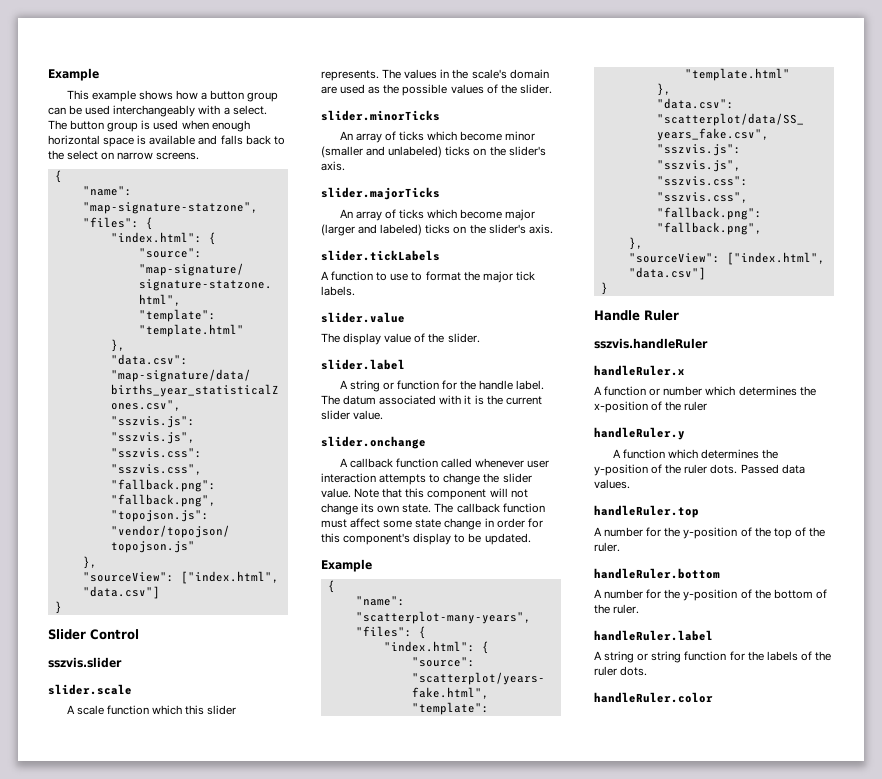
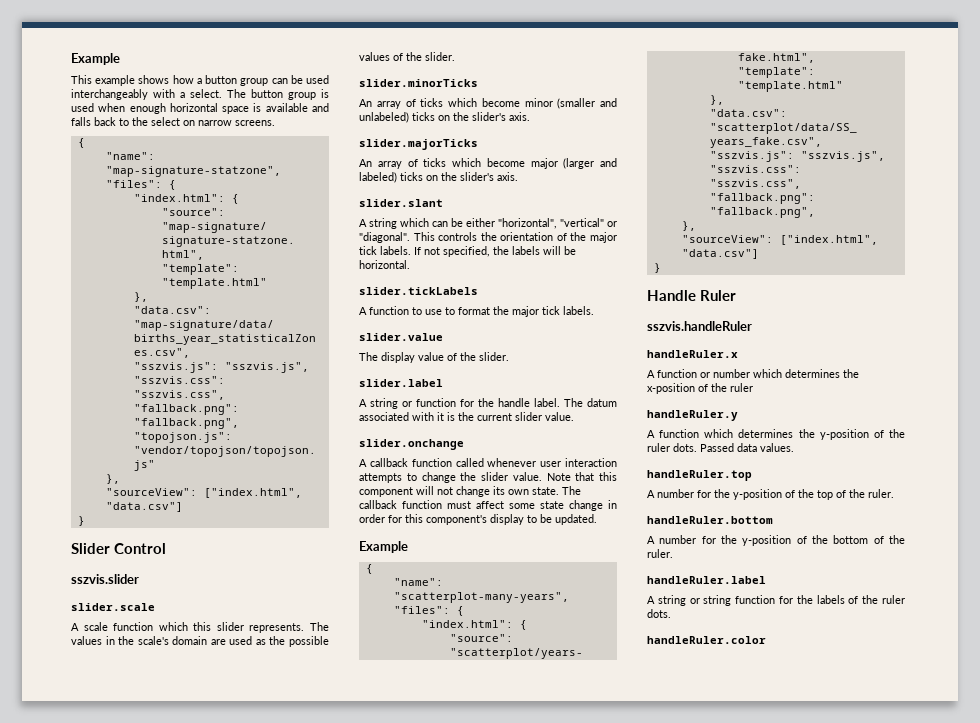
+ slider.slant
+ A string which can be either "horizontal", "vertical" or "diagonal". This controls the orientation of the major tick labels. If not specified, the labels will be horizontal.

